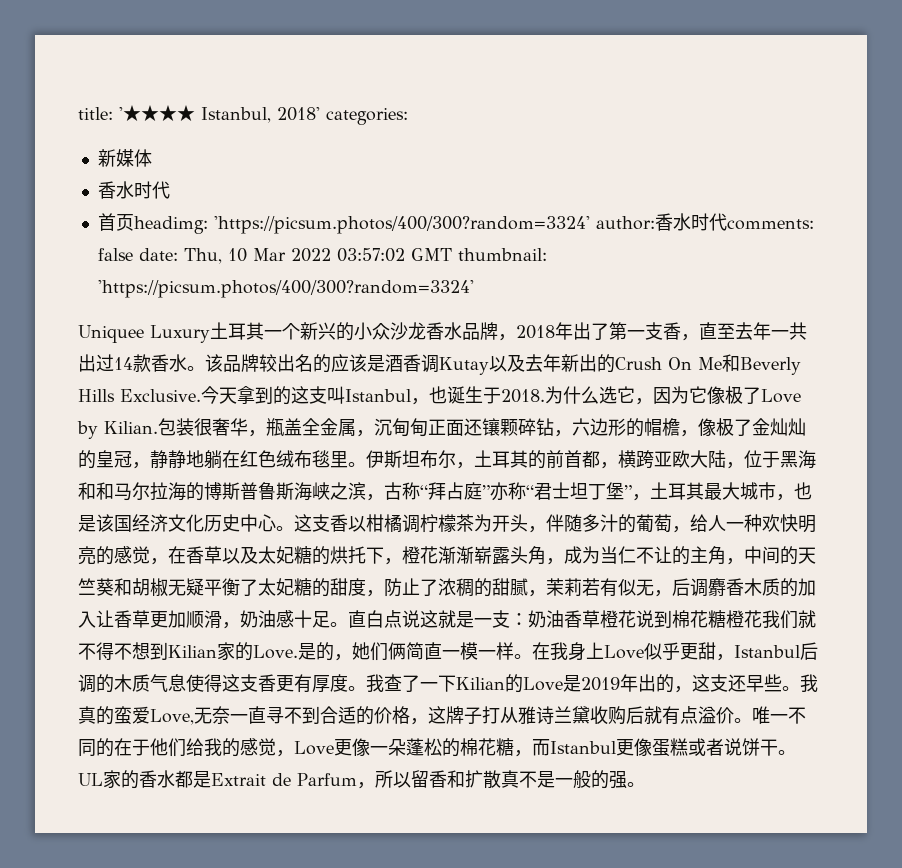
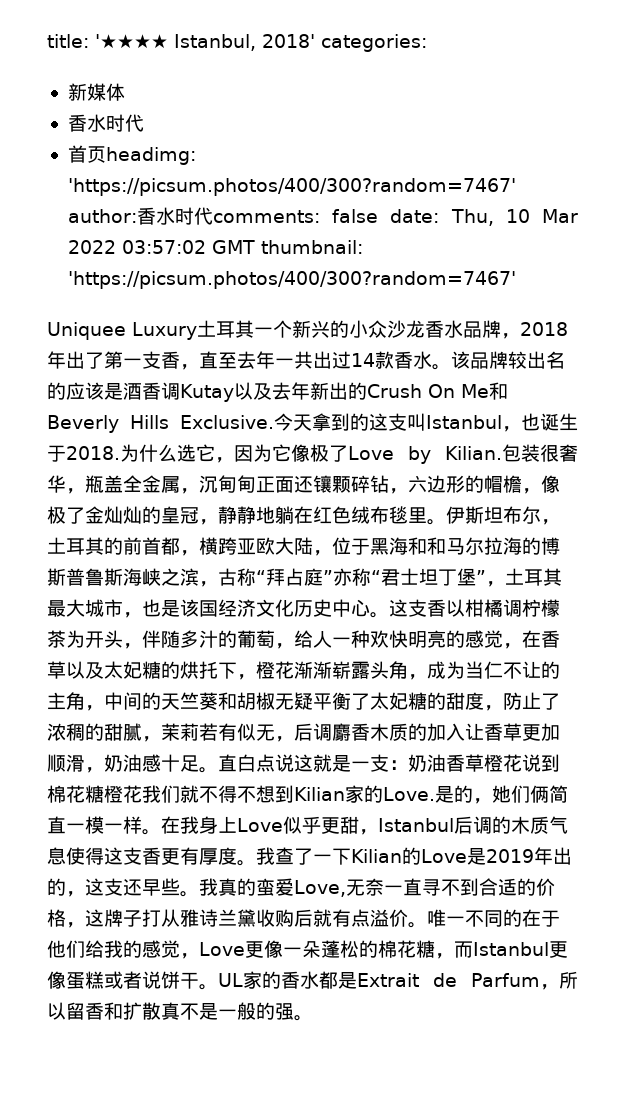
- 首页headimg: 'https://picsum.photos/400/300?random=3324' author:香水时代comments: false date: Thu, 10 Mar 2022 03:57:02 GMT thumbnail: 'https://picsum.photos/400/300?random=3324'
+ 首页headimg: 'https://picsum.photos/400/300?random=7467' author:香水时代comments: false date: Thu, 10 Mar 2022 03:57:02 GMT thumbnail: 'https://picsum.photos/400/300?random=7467'

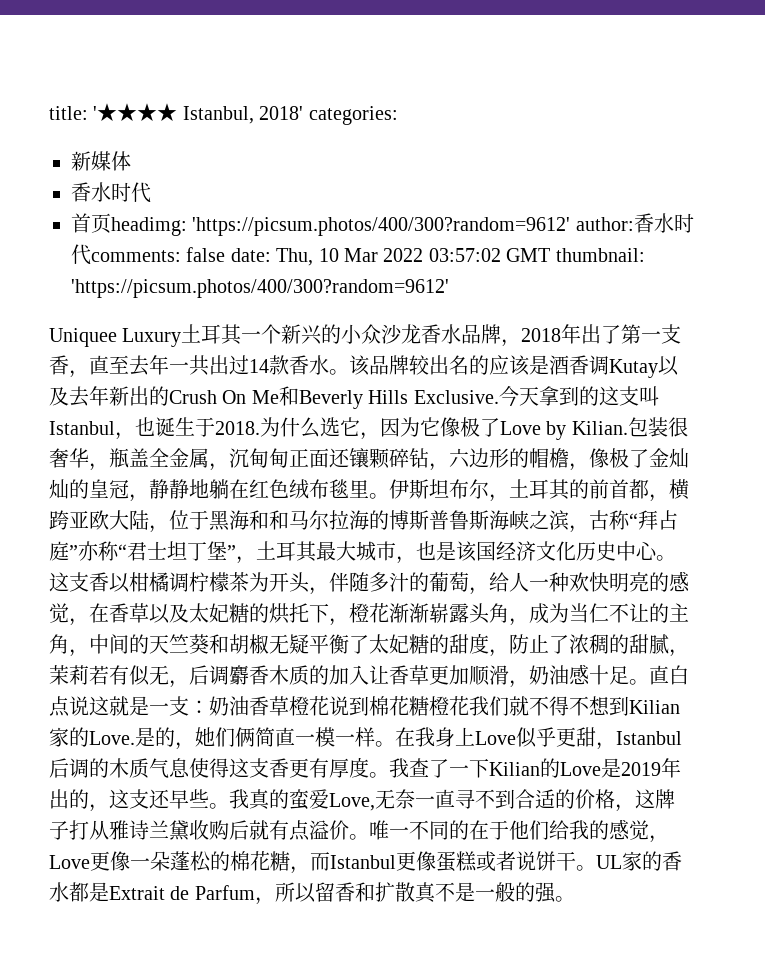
- 首页headimg: 'https://picsum.photos/400/300?random=7467' author:香水时代comments: false date: Thu, 10 Mar 2022 03:57:02 GMT thumbnail: 'https://picsum.photos/400/300?random=7467'
+ 首页headimg: 'https://picsum.photos/400/300?random=9612' author:香水时代comments: false date: Thu, 10 Mar 2022 03:57:02 GMT thumbnail: 'https://picsum.photos/400/300?random=9612'

